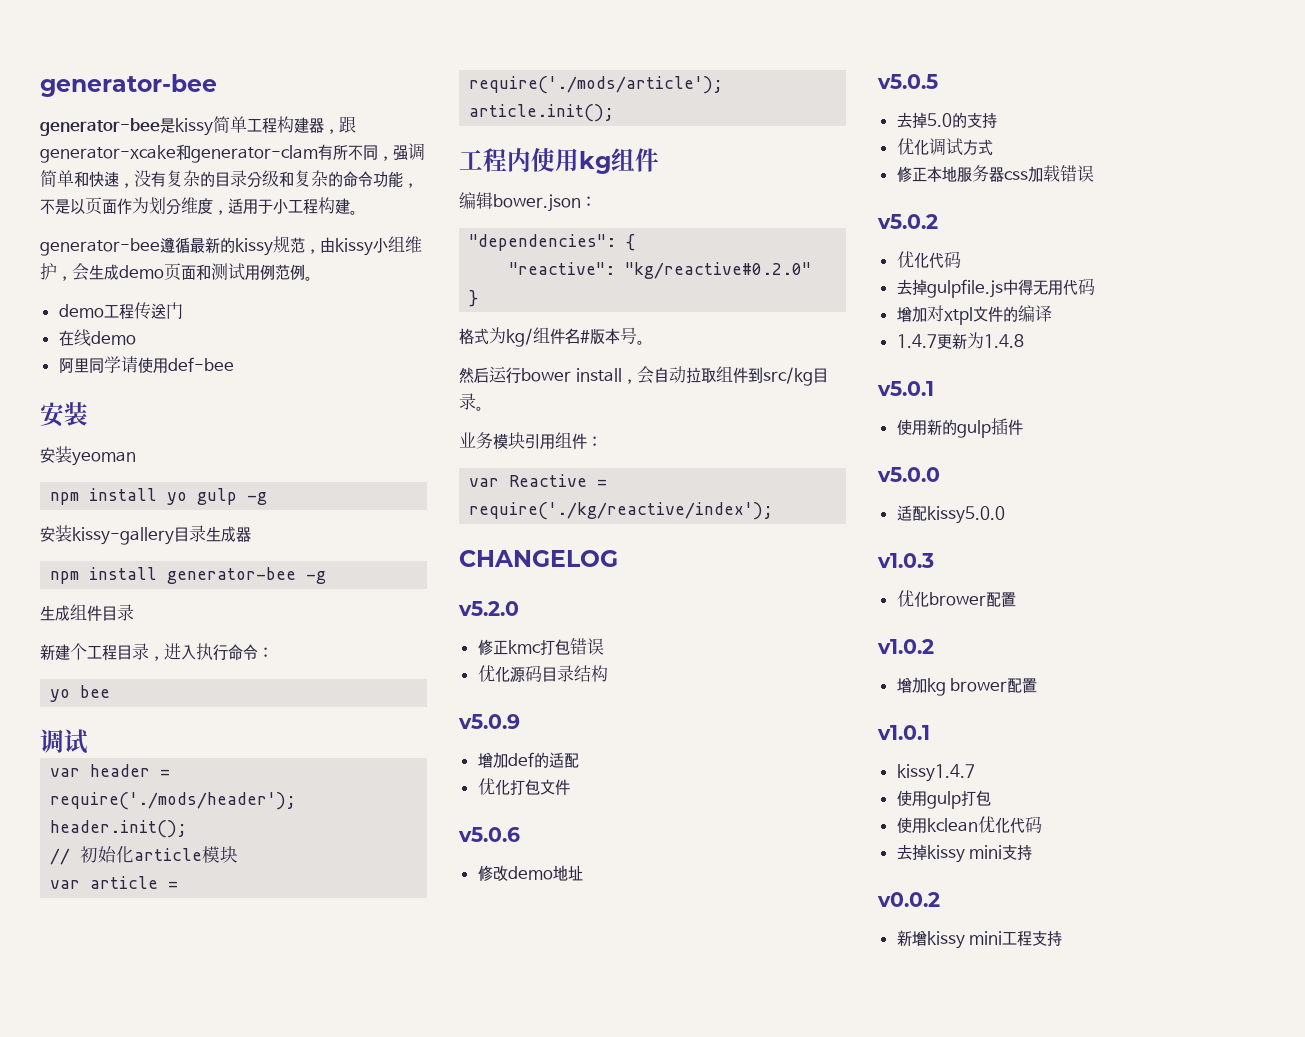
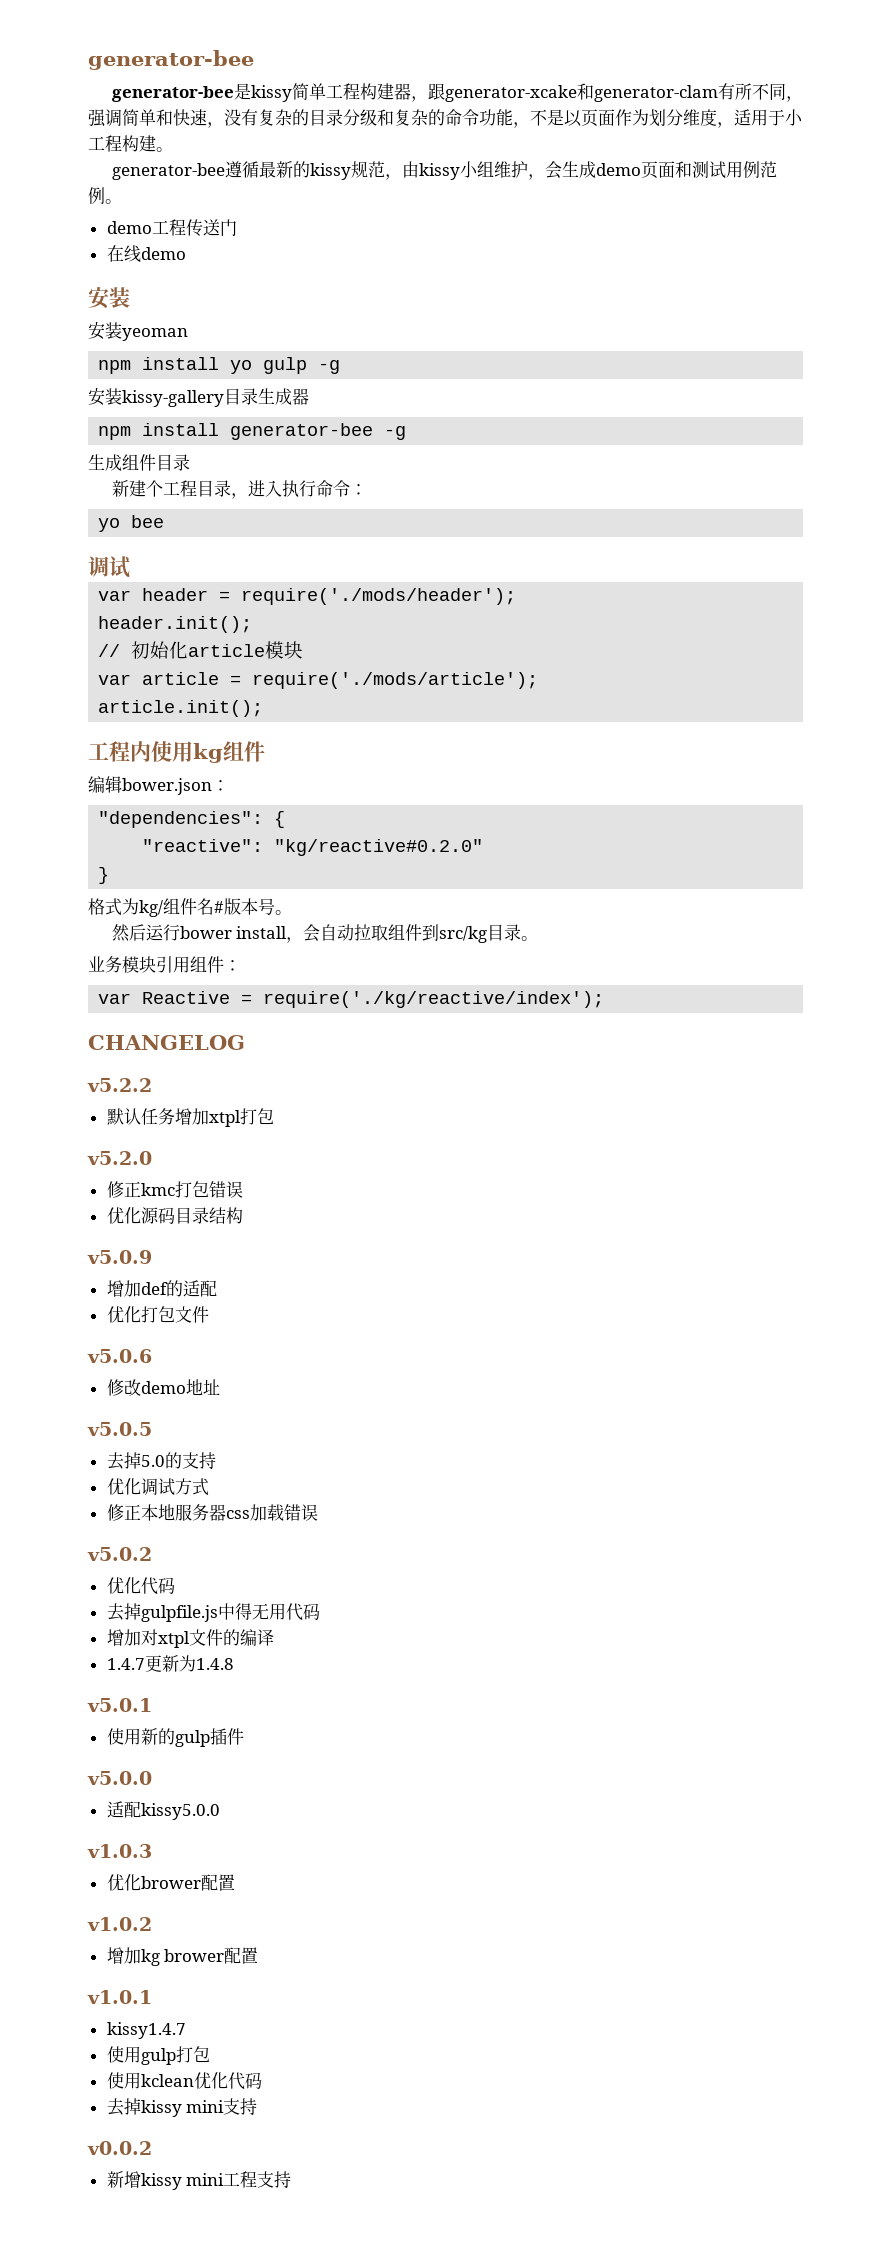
- 阿里同学请使用def-bee
+ v5.2.2
+ 默认任务增加xtpl打包

